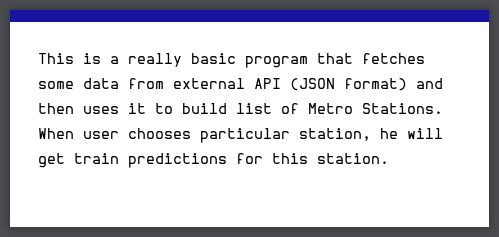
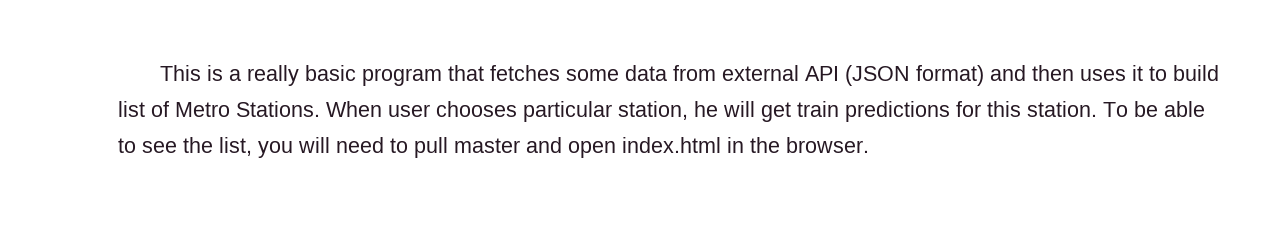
+ To be able to see the list, you will need to pull master and open index.html in the browser.

